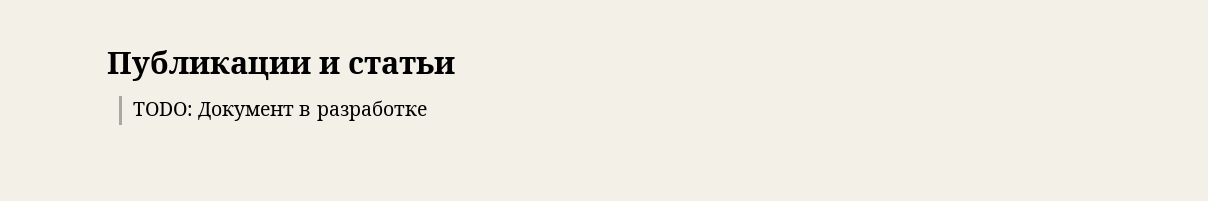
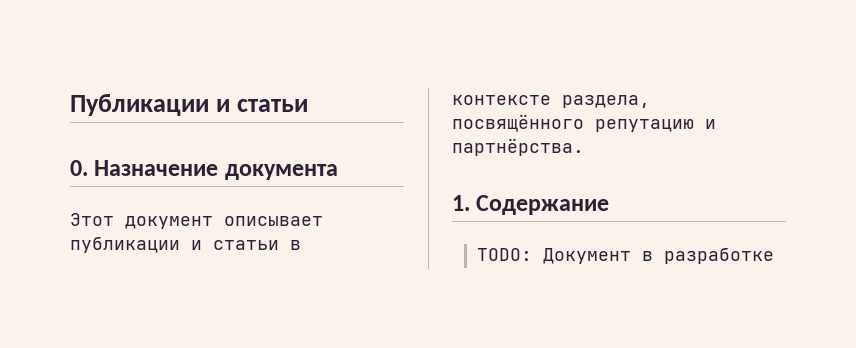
+ 0. Назначение документа
+ Этот документ описывает публикации и статьи в контексте раздела, посвящённого репутацию и партнёрства.
+ 1. Содержание

